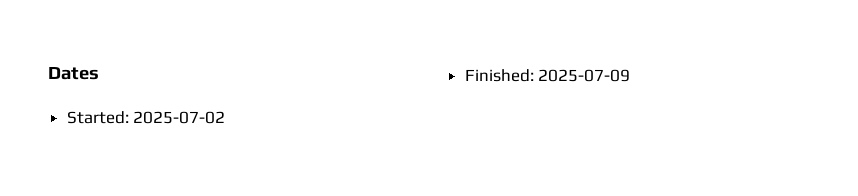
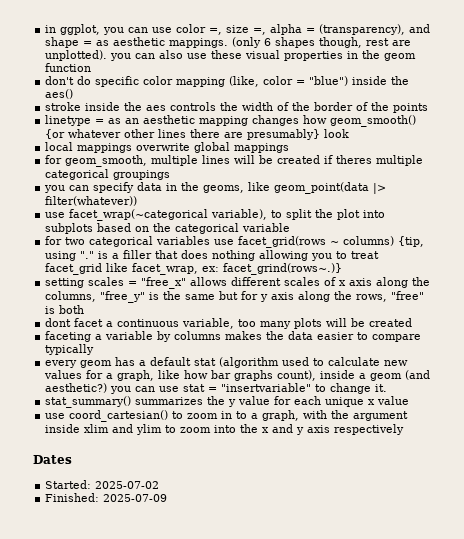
+ in ggplot, you can use color =, size =, alpha = (transparency), and shape = as aesthetic mappings. (only 6 shapes though, rest are unplotted). you can also use these visual properties in the geom function
+ don't do specific color mapping (like, color = "blue") inside the aes()
+ stroke inside the aes controls the width of the border of the points
+ linetype = as an aesthetic mapping changes how geom_smooth() {or whatever other lines there are presumably} look
+ local mappings overwrite global mappings
+ for geom_smooth, multiple lines will be created if theres multiple categorical groupings
+ you can specify data in the geoms, like geom_point(data |> filter(whatever))
+ use facet_wrap(~categorical variable), to split the plot into subplots based on the categorical variable
+ for two categorical variables use facet_grid(rows ~ columns) {tip, using "." is a filler that does nothing allowing you to treat facet_grid like facet_wrap, ex: facet_grind(rows~.)}
+ setting scales = "free_x" allows different scales of x axis along the columns, "free_y" is the same but for y axis along the rows, "free" is both
+ dont facet a continuous variable, too many plots will be created
+ faceting a variable by columns makes the data easier to compare typically
+ every geom has a default stat (algorithm used to calculate new values for a graph, like how bar graphs count), inside a geom (and aesthetic?) you can use stat = "insertvariable" to change it.
+ stat_summary() summarizes the y value for each unique x value
+ use coord_cartesian() to zoom in to a graph, with the argument inside xlim and ylim to zoom into the x and y axis respectively

